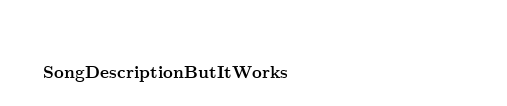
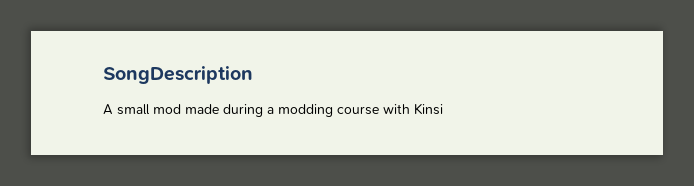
- SongDescriptionButItWorks
+ SongDescription
+ A small mod made during a modding course with Kinsi

